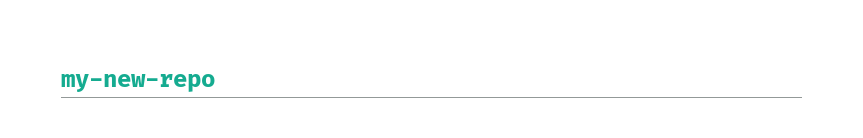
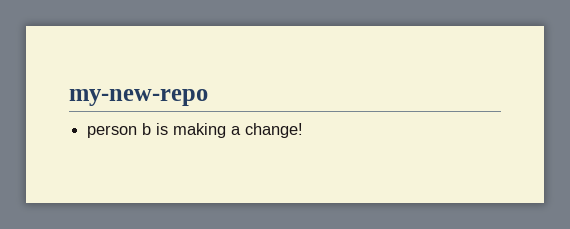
+ person b is making a change!

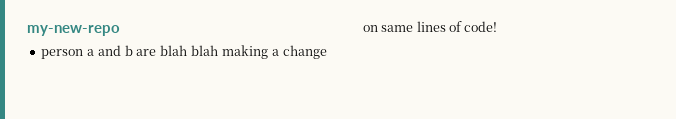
- person b is making a change!
+ person a and b are blah blah making a change on same lines of code!

